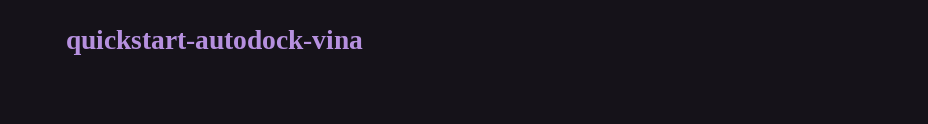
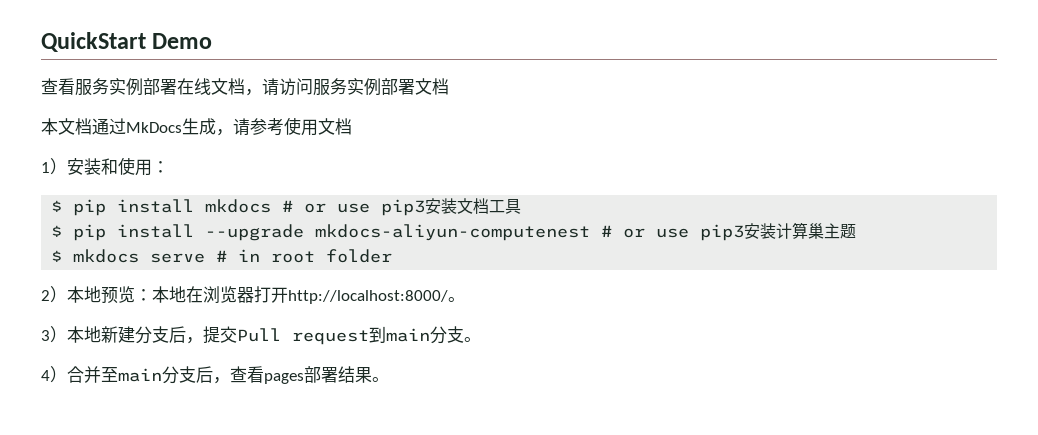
- quickstart-autodock-vina
+ QuickStart Demo
+ 查看服务实例部署在线文档，请访问服务实例部署文档
+ 本文档通过MkDocs生成，请参考使用文档
+ 1）安装和使用：
+ $ pip install mkdocs # or use pip3安装文档工具
+ $ pip install --upgrade mkdocs-aliyun-computenest # or use pip3安装计算巢主题
+ $ mkdocs serve # in root folder
+ 2）本地预览：本地在浏览器打开http://localhost:8000/。
+ 3）本地新建分支后，提交Pull request到main分支。
+ 4）合并至main分支后，查看pages部署结果。

